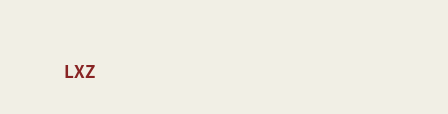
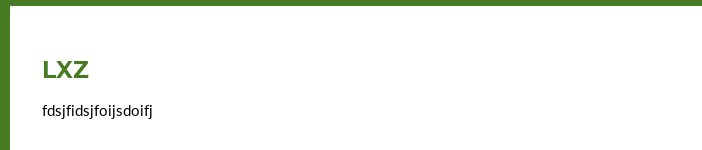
+ fdsjfidsjfoijsdoifj

